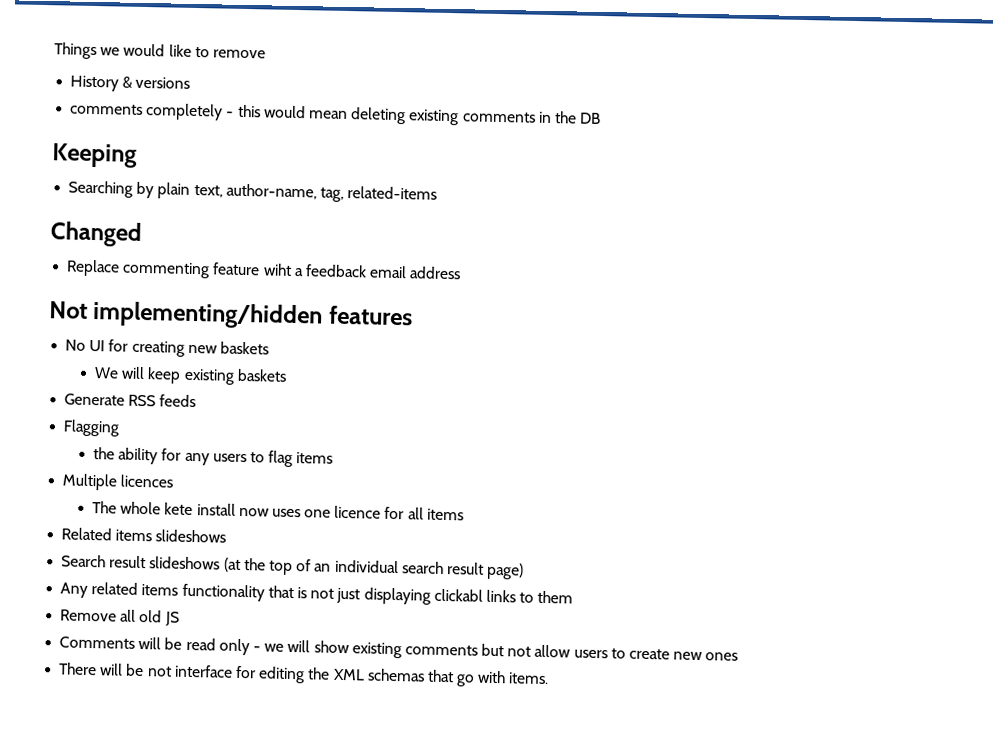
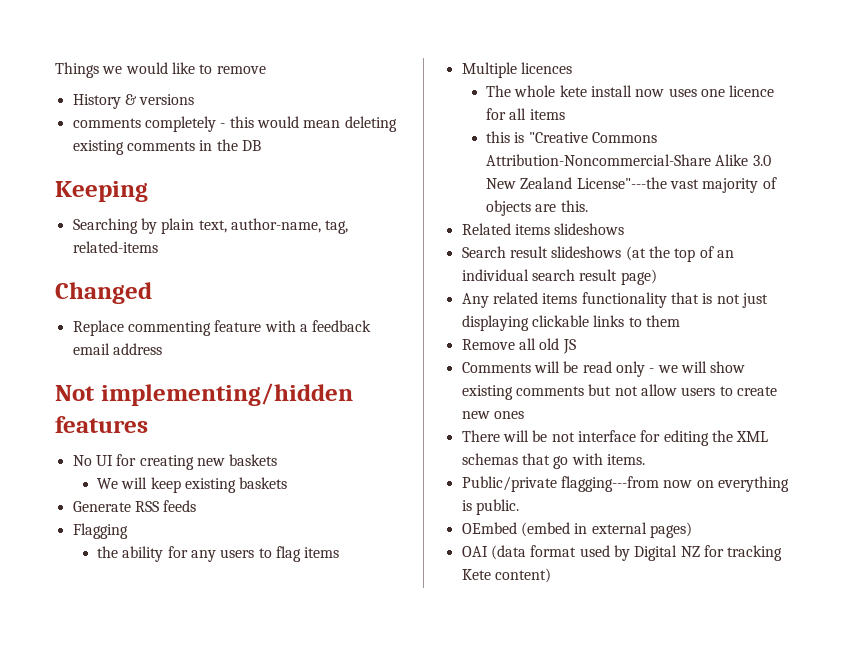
- Replace commenting feature wiht a feedback email address
+ Replace commenting feature with a feedback email address
+ this is "Creative Commons Attribution-Noncommercial-Share Alike 3.0 New Zealand License"---the vast majority of objects are this.
- Any related items functionality that is not just displaying clickabl links to them
+ Any related items functionality that is not just displaying clickable links to them
+ Public/private flagging---from now on everything is public.
+ OEmbed (embed in external pages)
+ OAI (data format used by Digital NZ for tracking Kete content)

